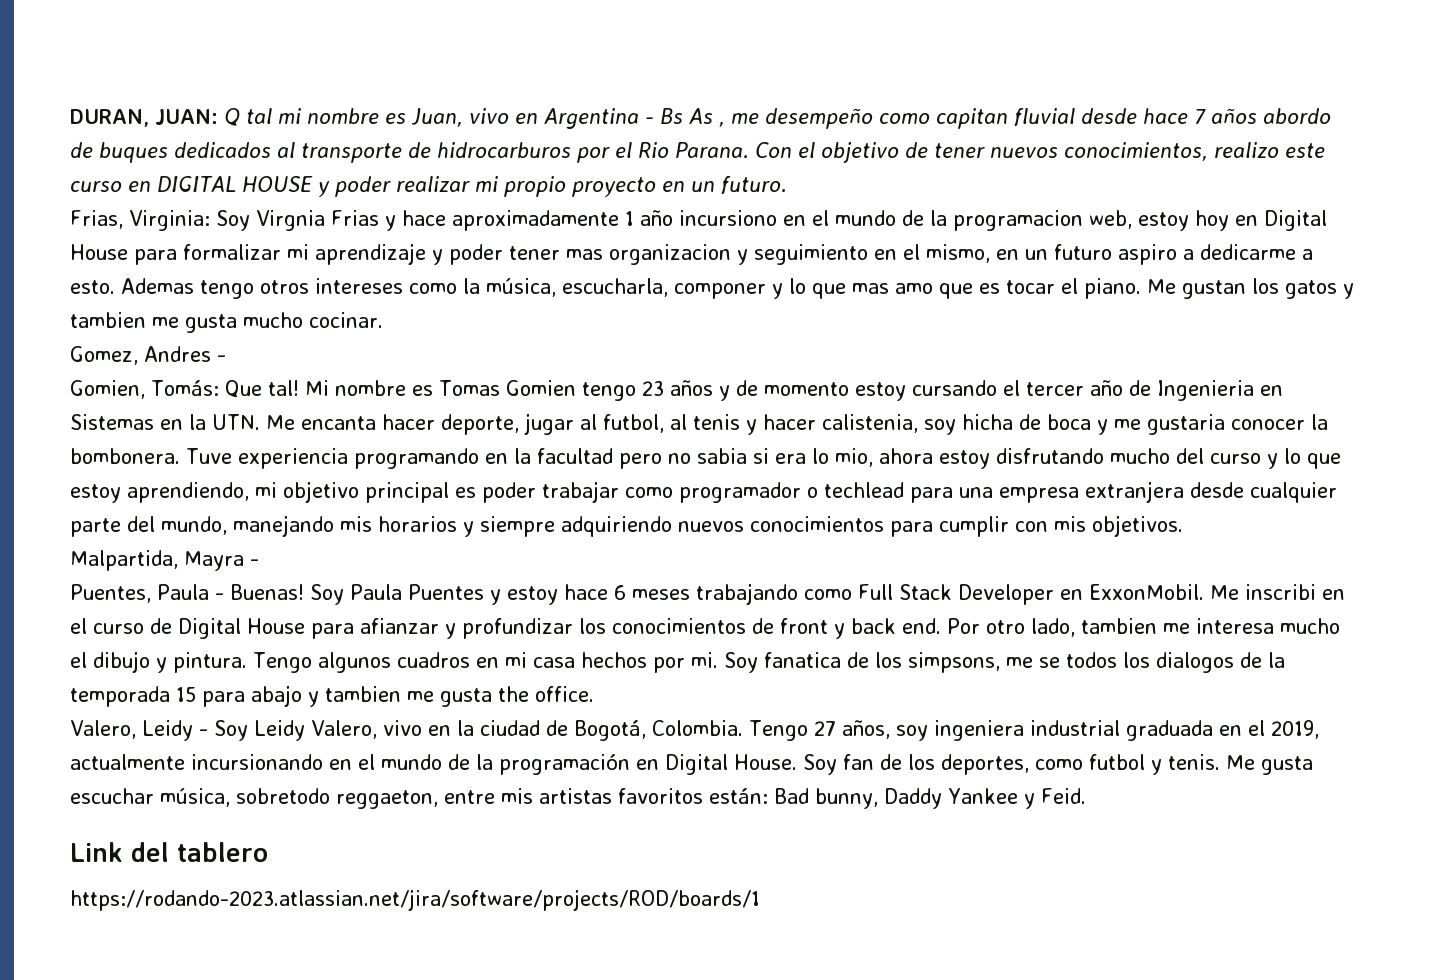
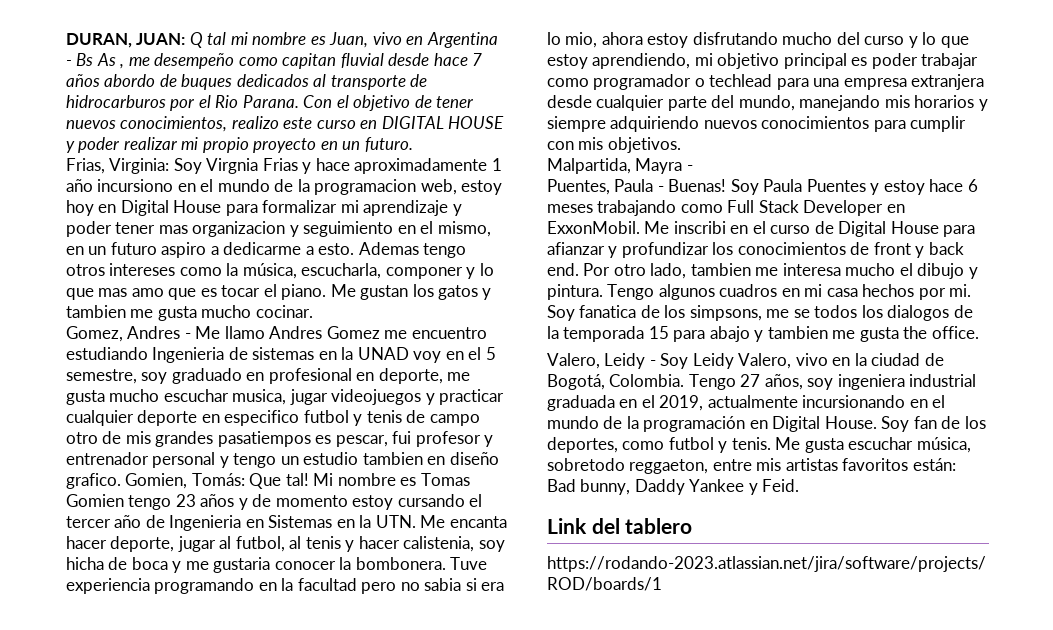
- Gomez, Andres -
- Gomien, Tomás: Que tal!
+ Gomez, Andres - Me llamo Andres Gomez me encuentro estudiando Ingenieria de sistemas en la UNAD voy en el 5 semestre, soy graduado en profesional en deporte, me gusta mucho escuchar musica, jugar videojuegos y practicar cualquier deporte en especifico futbol y tenis de campo otro de mis grandes pasatiempos es pescar, fui profesor y entrenador personal y tengo un estudio tambien en diseño grafico. Gomien, Tomás: Que tal!

